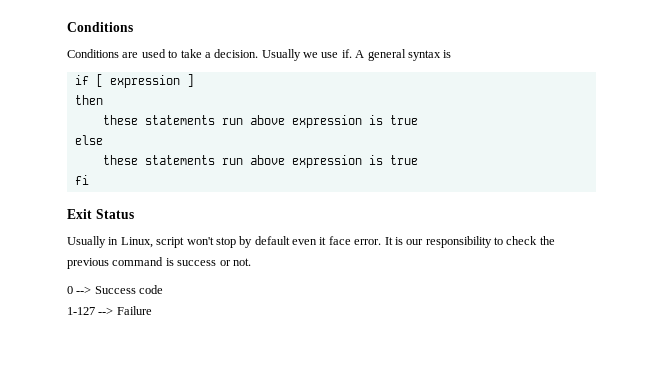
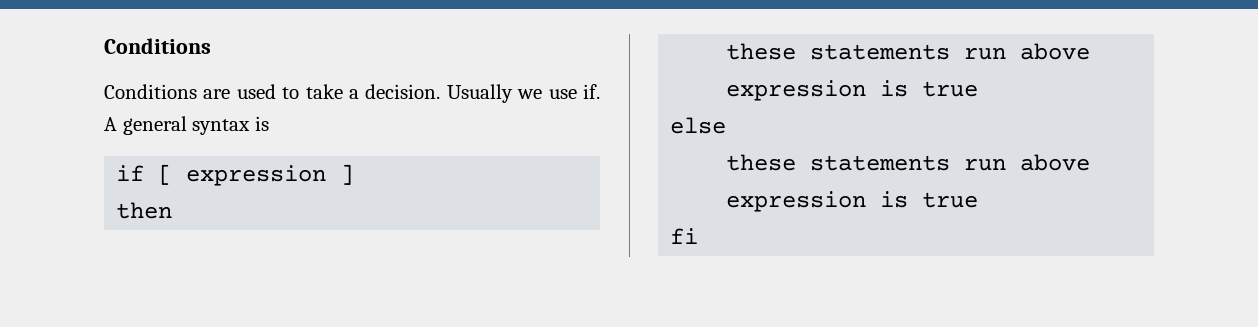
- Exit Status
- Usually in Linux, script won't stop by default even it face error. It is our responsibility to check the previous command is success or not.
- 0 --> Success code
- 1-127 --> Failure

